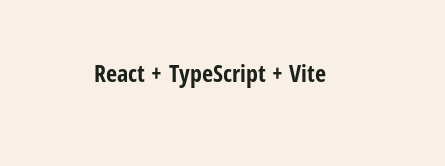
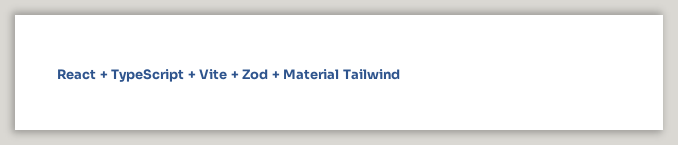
- React + TypeScript + Vite
+ React + TypeScript + Vite + Zod + Material Tailwind

